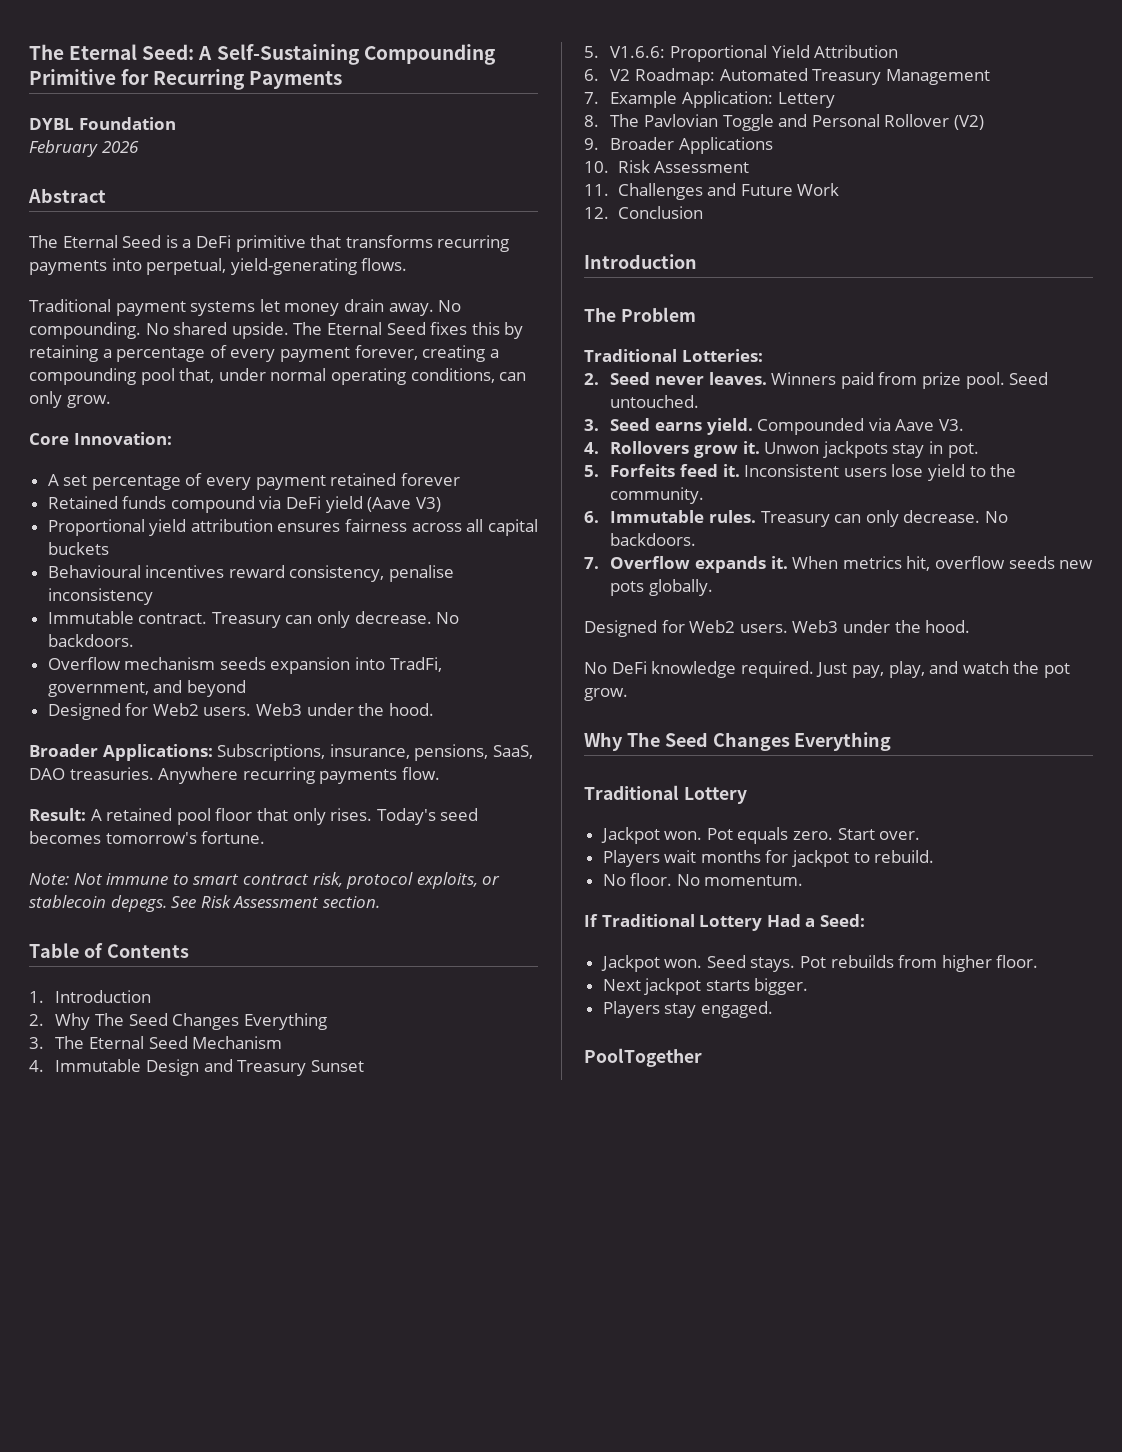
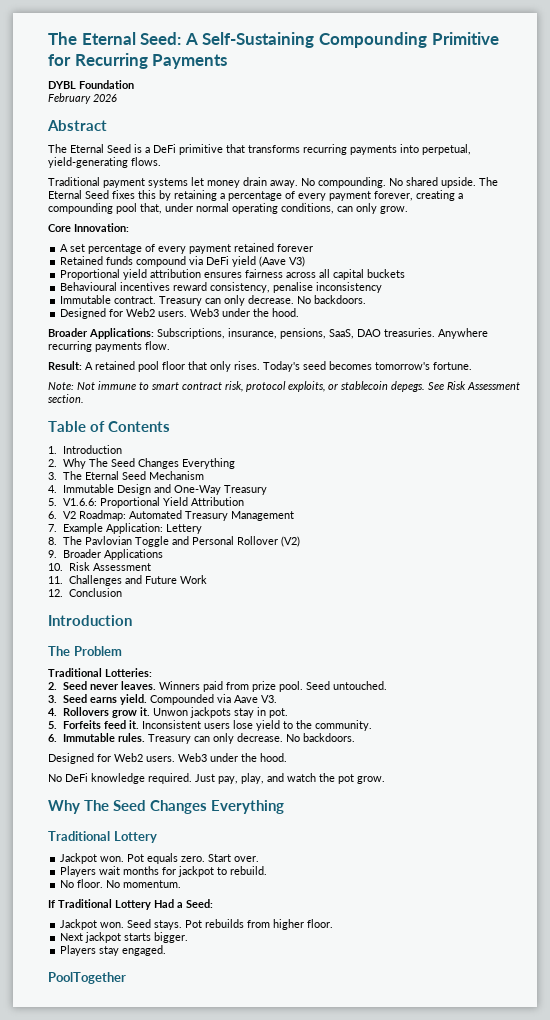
- Overflow mechanism seeds expansion into TradFi, government, and beyond
- 4. Immutable Design and Treasury Sunset
+ 4. Immutable Design and One-Way Treasury
- 7. Overflow expands it. When metrics hit, overflow seeds new pots globally.

